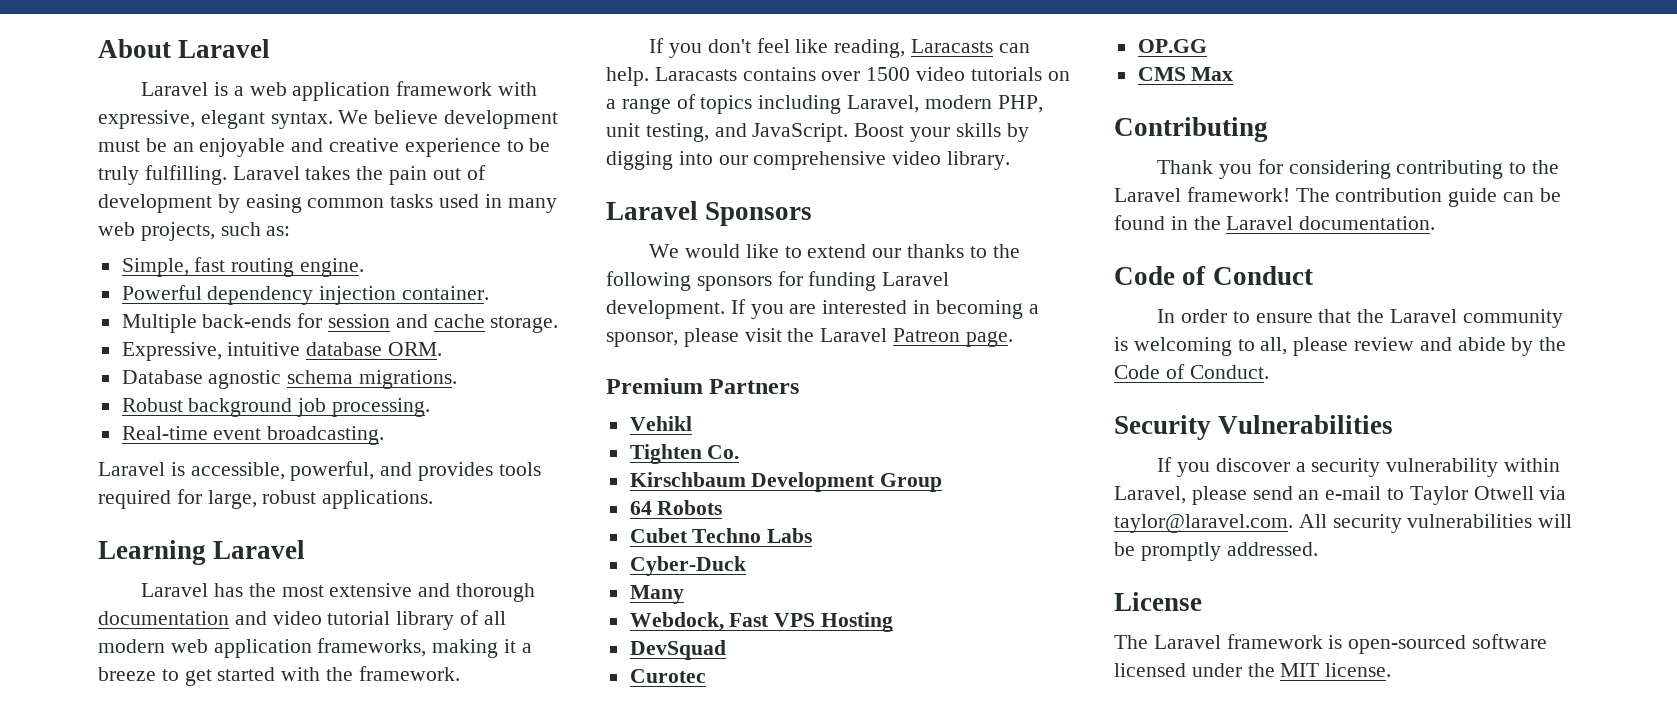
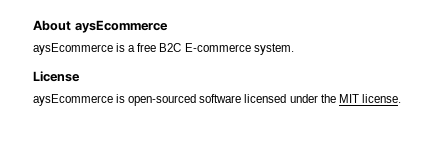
- About Laravel
- Laravel is a web application framework with expressive, elegant syntax. We believe development must be an enjoyable and creative experience to be truly fulfilling. Laravel takes the pain out of development by easing common tasks used in many web projects, such as:
- Simple, fast routing engine.
- Powerful dependency injection container.
- Multiple back-ends for session and cache storage.
- Expressive, intuitive database ORM.
- Database agnostic schema migrations.
- Robust background job processing.
- Real-time event broadcasting.
- Laravel is accessible, powerful, and provides tools required for large, robust applications.
- Learning Laravel
- Laravel has the most extensive and thorough documentation and video tutorial library of all modern web application frameworks, making it a breeze to get started with the framework.
- If you don't feel like reading, Laracasts can help. Laracasts contains over 1500 video tutorials on a range of topics including Laravel, modern PHP, unit testing, and JavaScript. Boost your skills by digging into our comprehensive video library.
- Laravel Sponsors
- We would like to extend our thanks to the following sponsors for funding Laravel development. If you are interested in becoming a sponsor, please visit the Laravel Patreon page.
- Premium Partners
- Vehikl
- Tighten Co.
- Kirschbaum Development Group
- 64 Robots
- Cubet Techno Labs
- Cyber-Duck
- Many
- Webdock, Fast VPS Hosting
- DevSquad
- Curotec
- OP.GG
- CMS Max
- Contributing
- Thank you for considering contributing to the Laravel framework! The contribution guide can be found in the Laravel documentation.
- Code of Conduct
- In order to ensure that the Laravel community is welcoming to all, please review and abide by the Code of Conduct.
- Security Vulnerabilities
- If you discover a security vulnerability within Laravel, please send an e-mail to Taylor Otwell via taylor@laravel.com. All security vulnerabilities will be promptly addressed.
+ About aysEcommerce
+ aysEcommerce is a free B2C E-commerce system.
  License
- The Laravel framework is open-sourced software licensed under the MIT license.
+ aysEcommerce is open-sourced software licensed under the MIT license.

